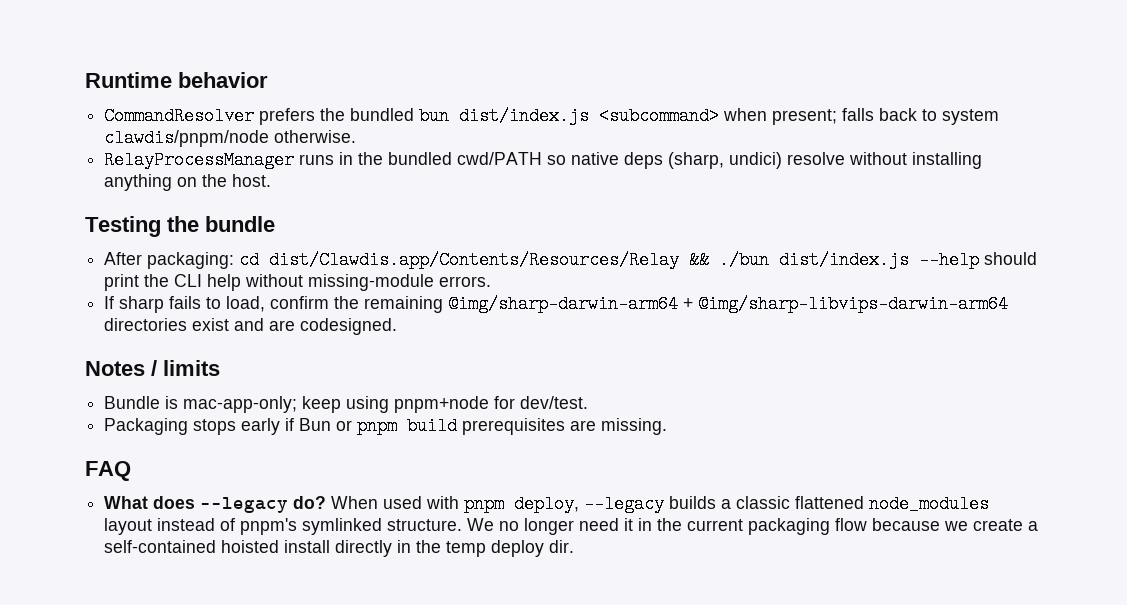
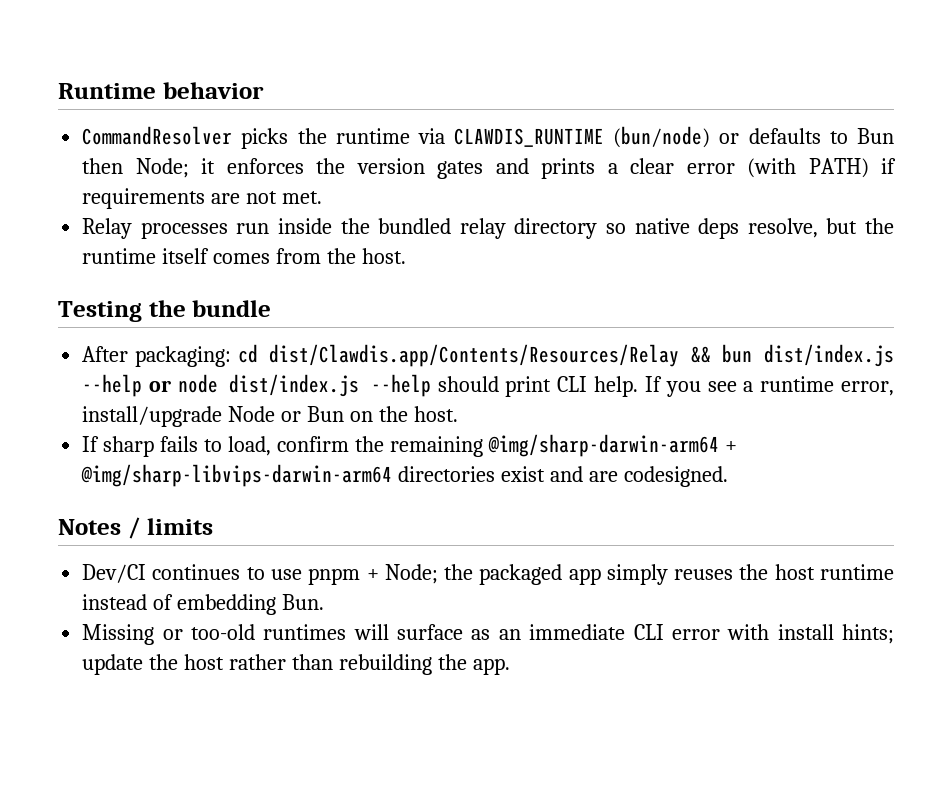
- CommandResolver prefers the bundled bun dist/index.js <subcommand> when present; falls back to system clawdis/pnpm/node otherwise.
- RelayProcessManager runs in the bundled cwd/PATH so native deps (sharp, undici) resolve without installing anything on the host.
+ CommandResolver picks the runtime via CLAWDIS_RUNTIME (bun/node) or defaults to Bun then Node; it enforces the version gates and prints a clear error (with PATH) if requirements are not met.
+ Relay processes run inside the bundled relay directory so native deps resolve, but the runtime itself comes from the host.
- After packaging: cd dist/Clawdis.app/Contents/Resources/Relay && ./bun dist/index.js --help should print the CLI help without missing-module errors.
+ After packaging: cd dist/Clawdis.app/Contents/Resources/Relay && bun dist/index.js --help or node dist/index.js --help should print CLI help. If you see a runtime error, install/upgrade Node or Bun on the host.
- Bundle is mac-app-only; keep using pnpm+node for dev/test.
- Packaging stops early if Bun or pnpm build prerequisites are missing.
- FAQ
- What does --legacy do? When used with pnpm deploy, --legacy builds a classic flattened node_modules layout instead of pnpm's symlinked structure. We no longer need it in the current packaging flow because we create a self-contained hoisted install directly in the temp deploy dir.
+ Dev/CI continues to use pnpm + Node; the packaged app simply reuses the host runtime instead of embedding Bun.
+ Missing or too-old runtimes will surface as an immediate CLI error with install hints; update the host rather than rebuilding the app.

